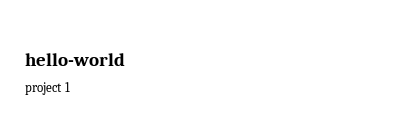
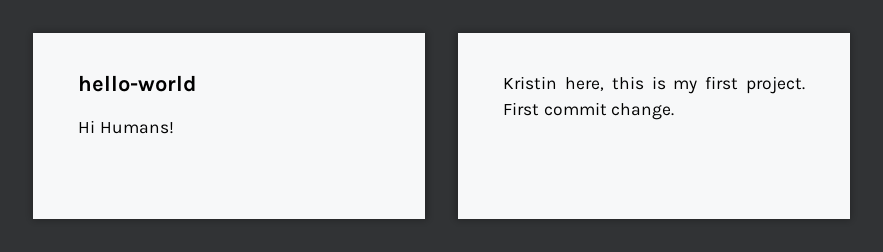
- project 1
+ Hi Humans!
+ Kristin here, this is my first project. First commit change.

